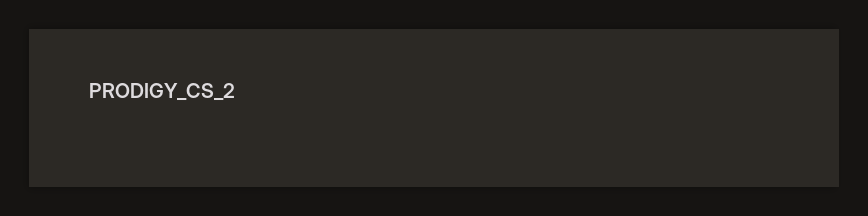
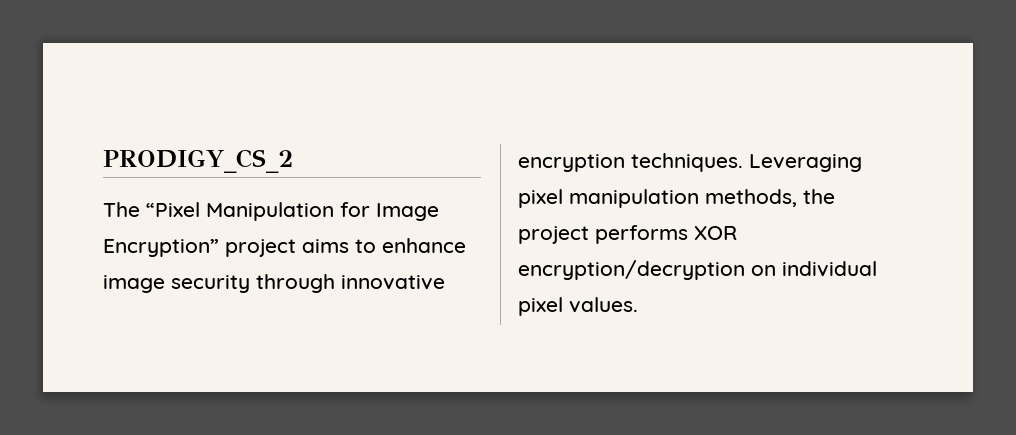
+ The “Pixel Manipulation for Image Encryption” project aims to enhance image security through innovative encryption techniques. Leveraging pixel manipulation methods, the project performs XOR encryption/decryption on individual pixel values.

